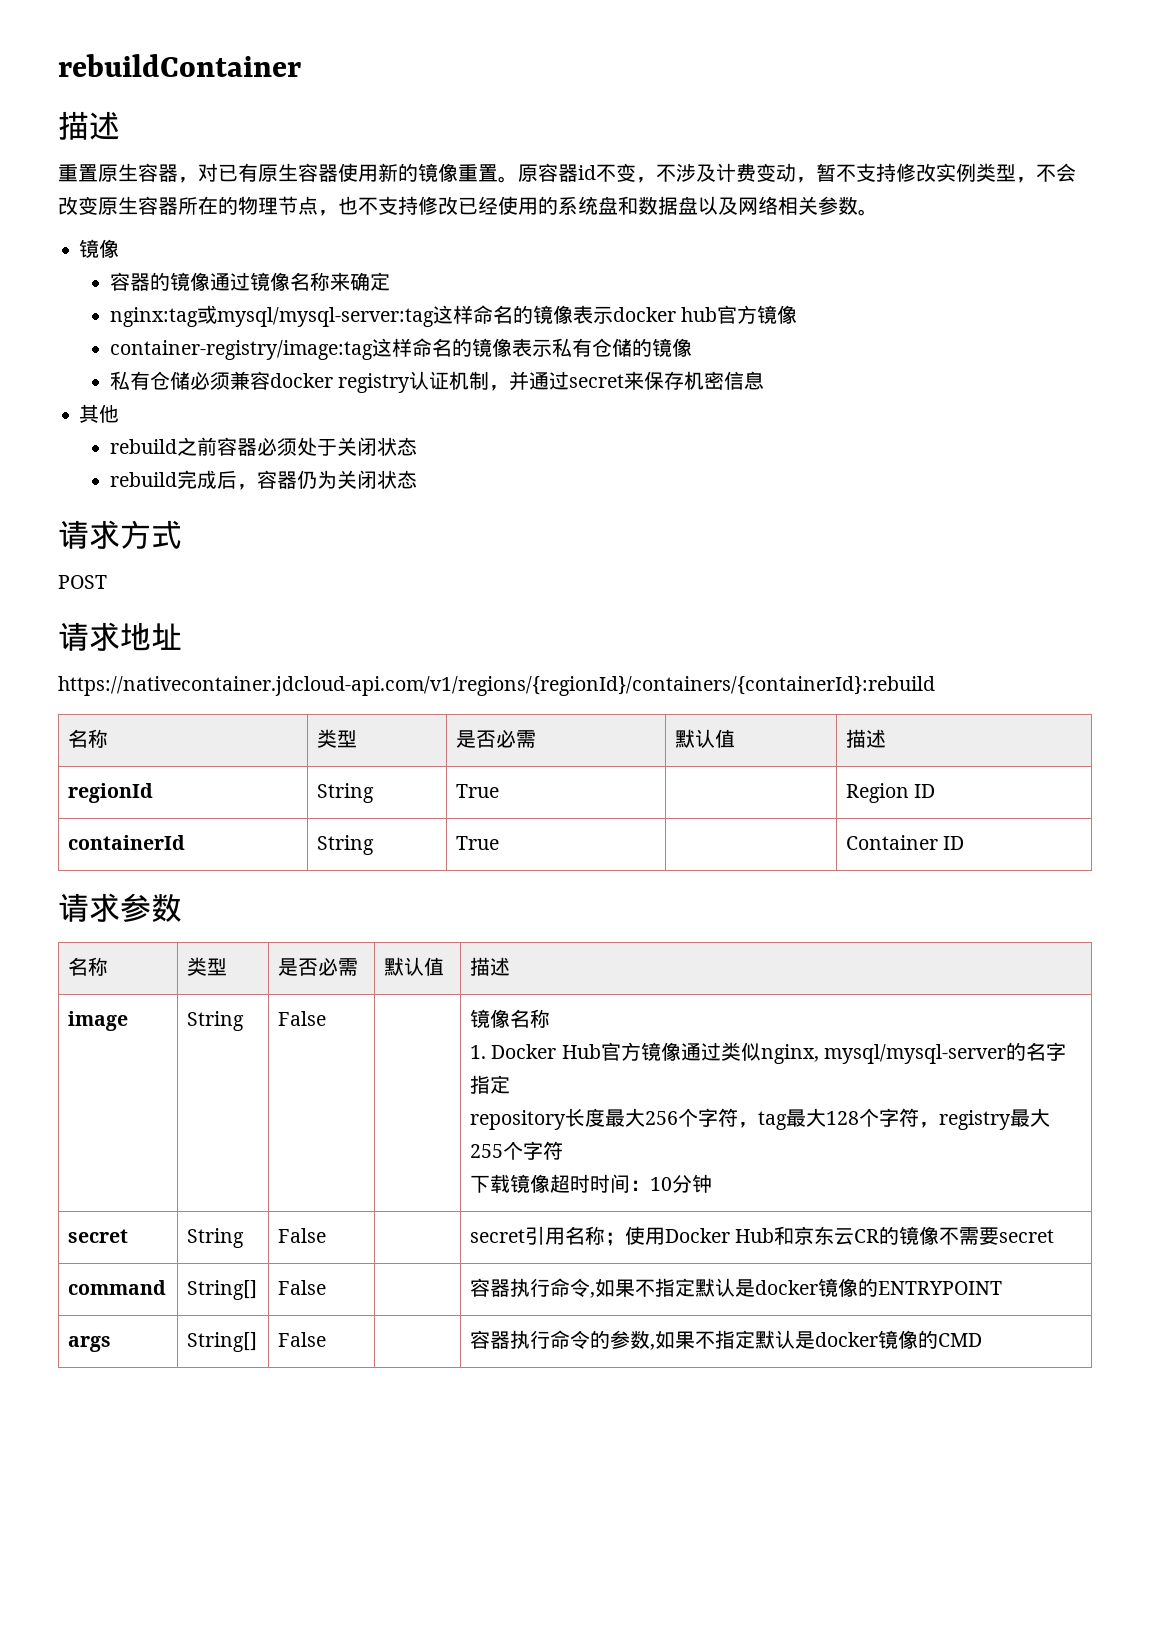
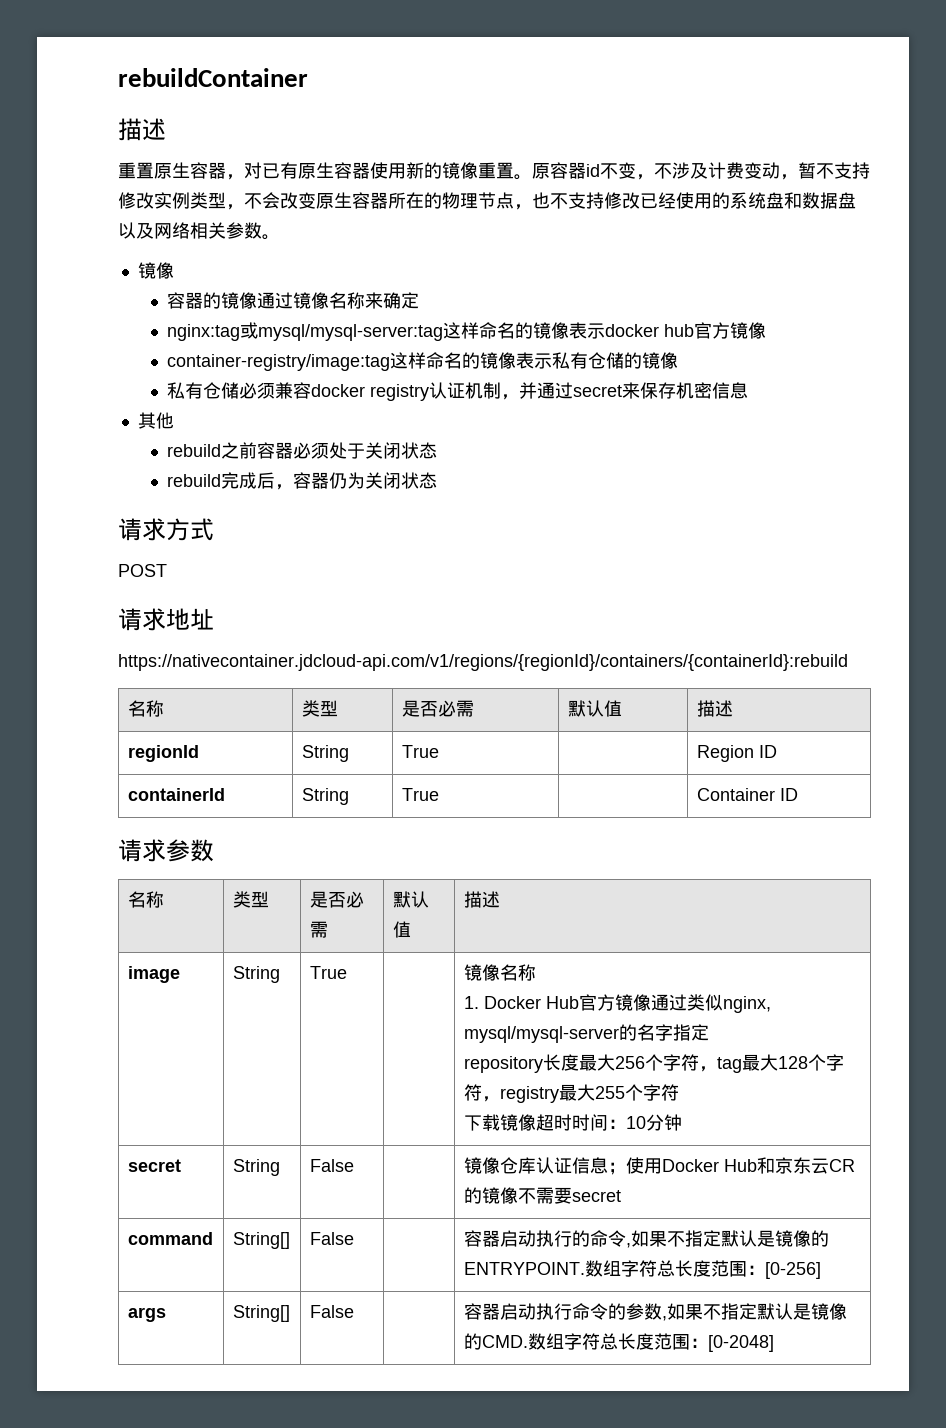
- image | String | False | | 镜像名称
+ image | String | True | | 镜像名称
- secret | String | False | | secret引用名称；使用Docker Hub和京东云CR的镜像不需要secret
+ secret | String | False | | 镜像仓库认证信息；使用Docker Hub和京东云CR的镜像不需要secret
- command | String[] | False | | 容器执行命令,如果不指定默认是docker镜像的ENTRYPOINT
+ command | String[] | False | | 容器启动执行的命令,如果不指定默认是镜像的ENTRYPOINT.数组字符总长度范围：[0-256]
- args | String[] | False | | 容器执行命令的参数,如果不指定默认是docker镜像的CMD
+ args | String[] | False | | 容器启动执行命令的参数,如果不指定默认是镜像的CMD.数组字符总长度范围：[0-2048]

